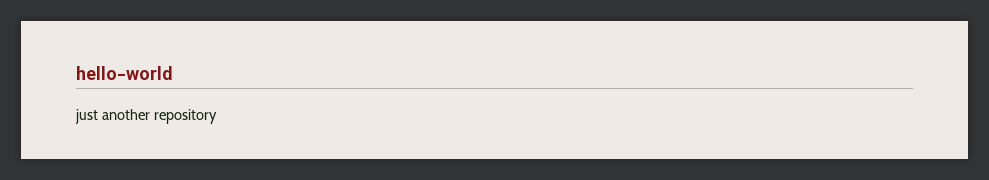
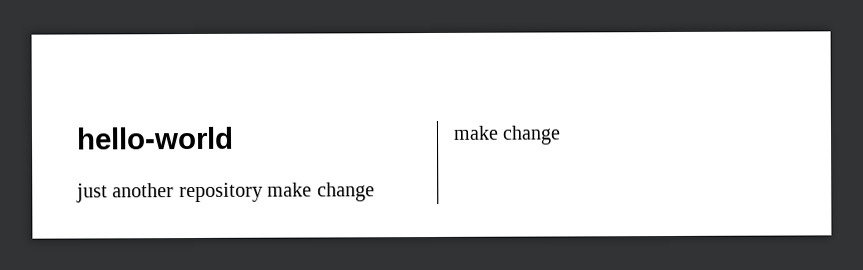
- just another repository
+ just another repository make change make change

